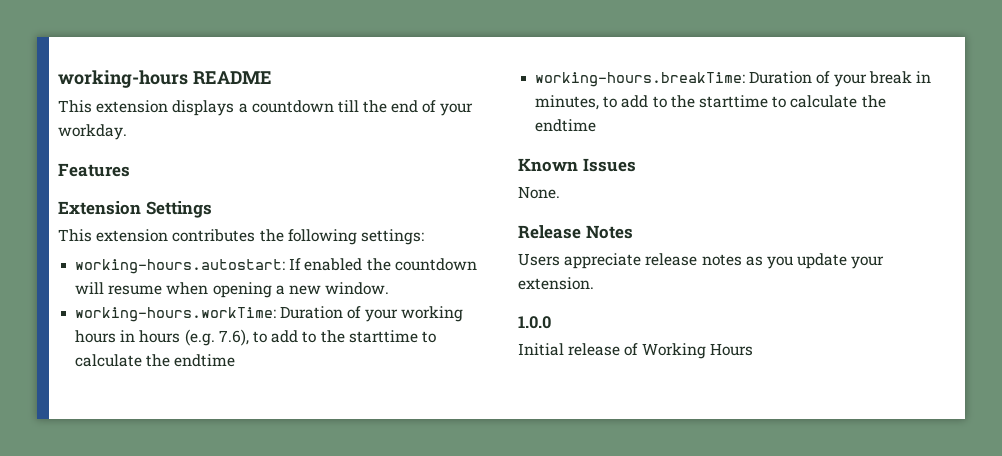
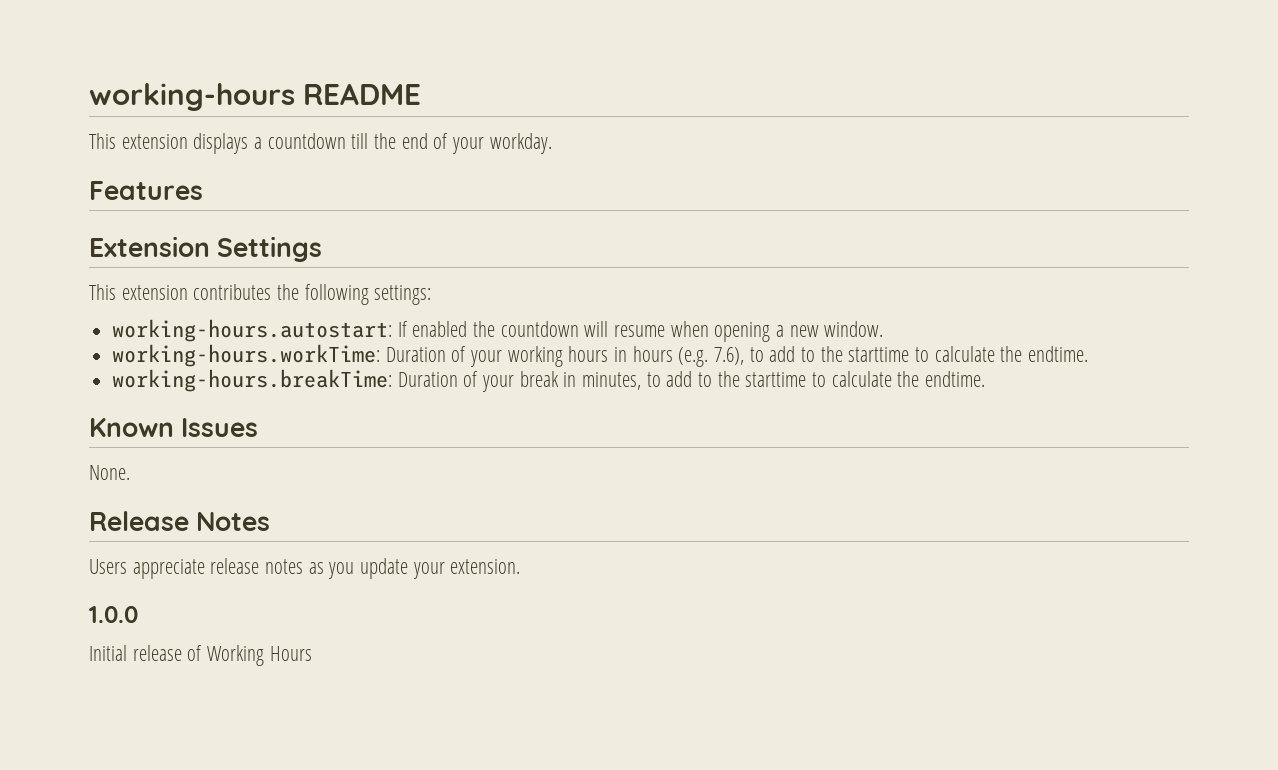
- working-hours.workTime: Duration of your working hours in hours (e.g. 7.6), to add to the starttime to calculate the endtime
+ working-hours.workTime: Duration of your working hours in hours (e.g. 7.6), to add to the starttime to calculate the endtime.
- working-hours.breakTime: Duration of your break in minutes, to add to the starttime to calculate the endtime
+ working-hours.breakTime: Duration of your break in minutes, to add to the starttime to calculate the endtime.

